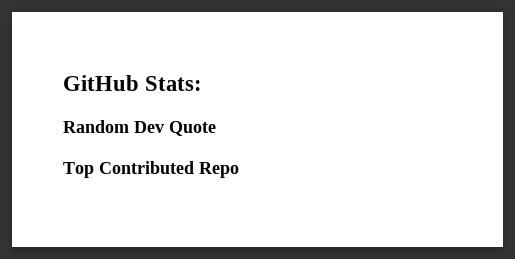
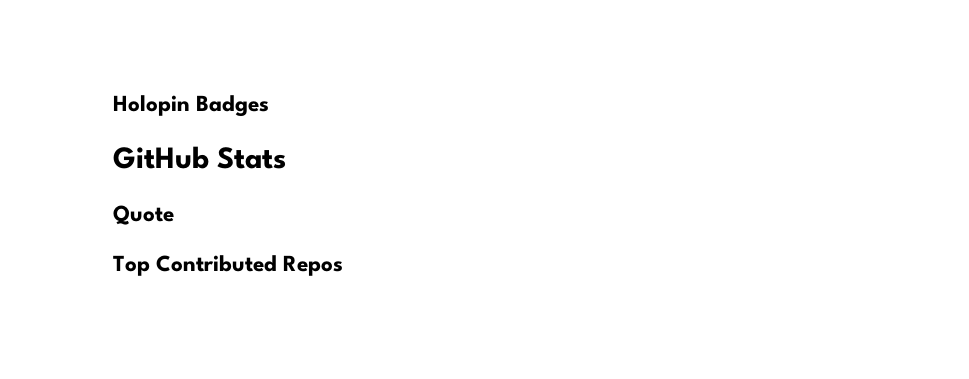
- GitHub Stats:
- Random Dev Quote
+ Holopin Badges
+ GitHub Stats
+ Quote
- Top Contributed Repo
+ Top Contributed Repos

